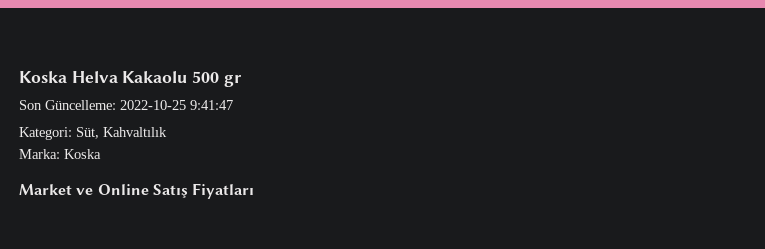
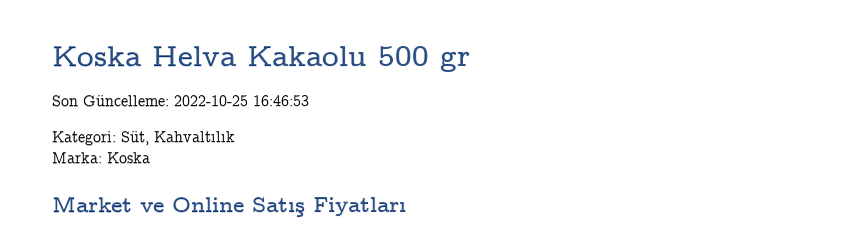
- Son Güncelleme: 2022-10-25 9:41:47
+ Son Güncelleme: 2022-10-25 16:46:53

